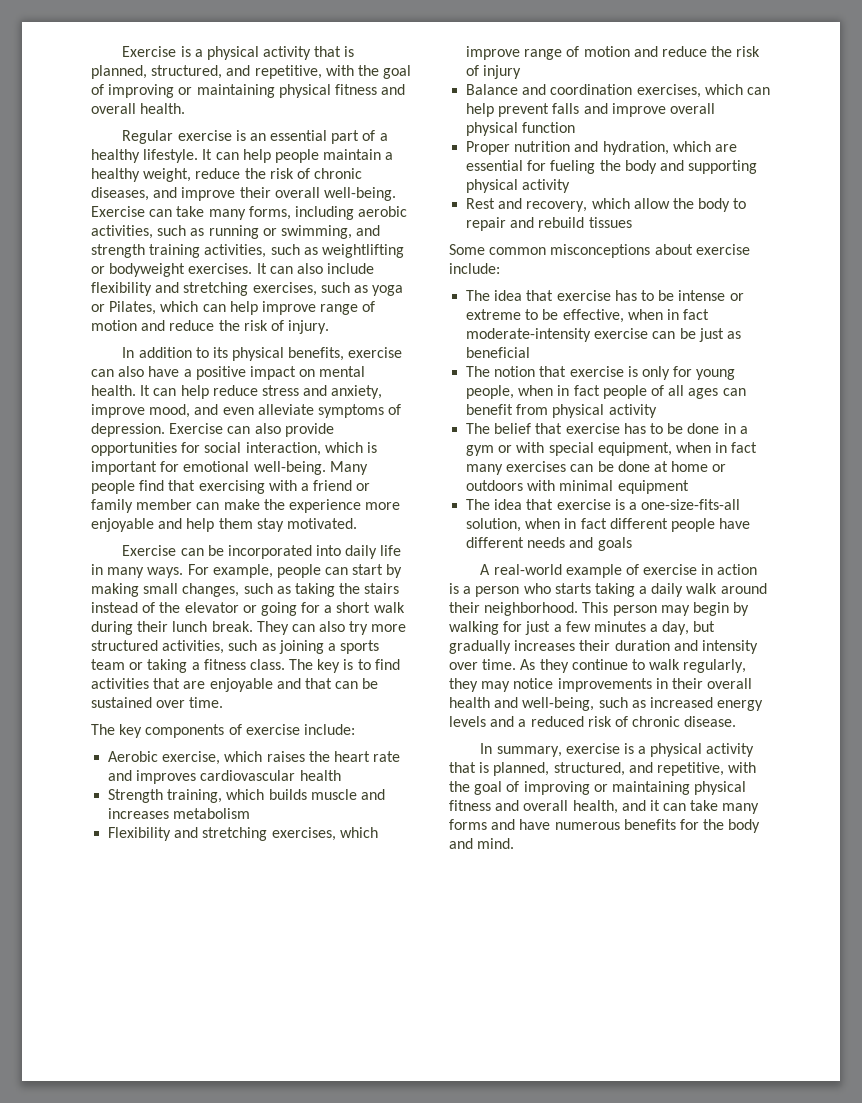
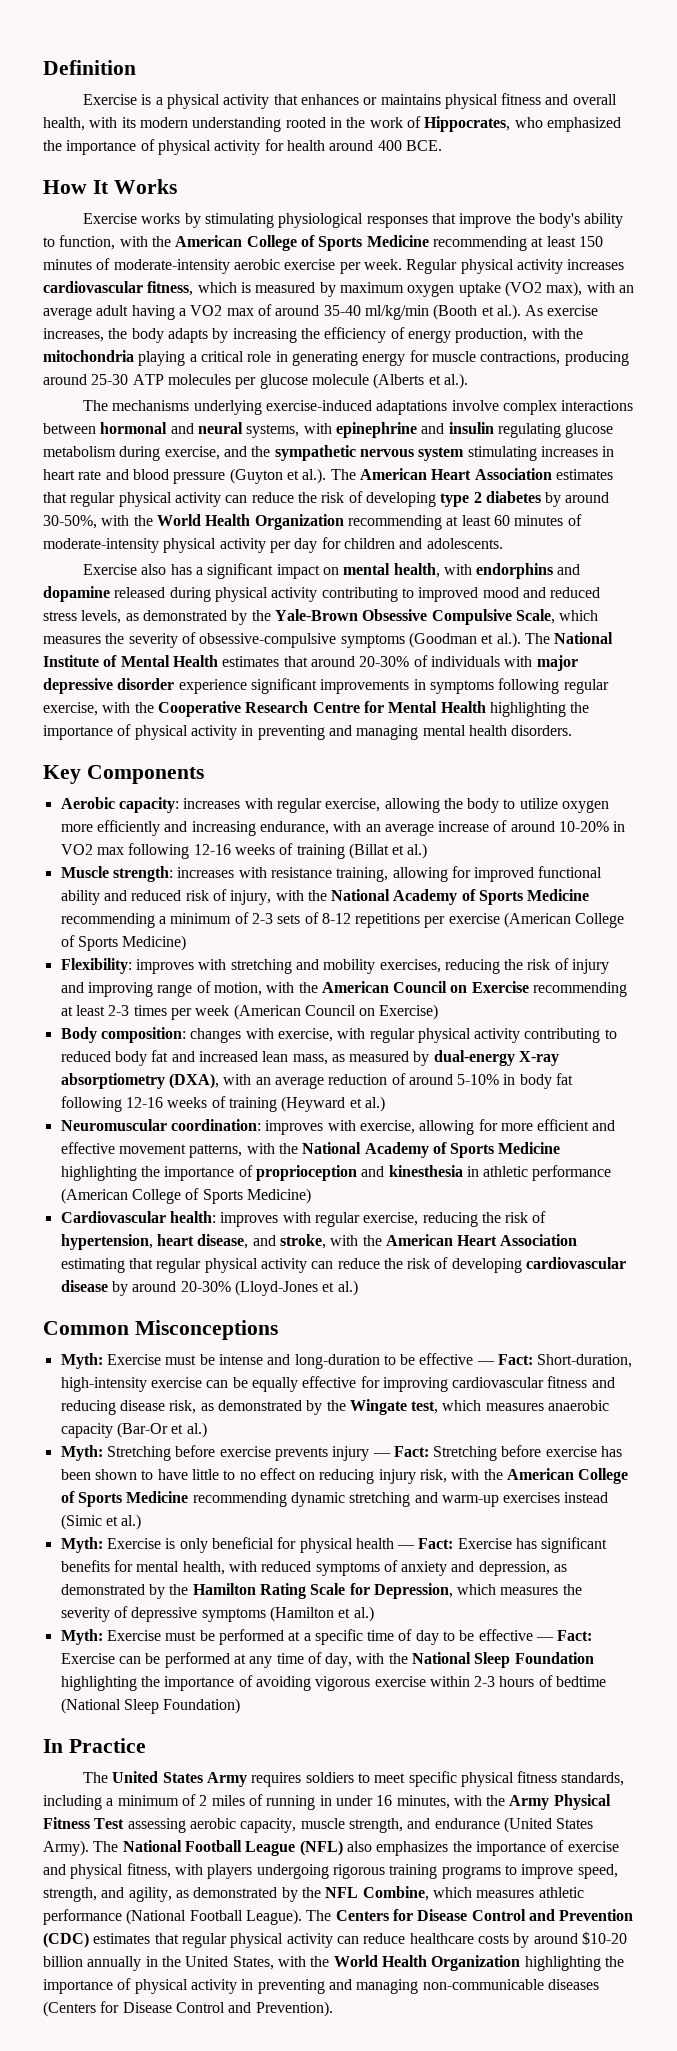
+ Definition
- Exercise is a physical activity that is planned, structured, and repetitive, with the goal of improving or maintaining physical fitness and overall health.
- Regular exercise is an essential part of a healthy lifestyle. It can help people maintain a healthy weight, reduce the risk of chronic diseases, and improve their overall well-being. Exercise can take many forms, including aerobic activities, such as running or swimming, and strength training activities, such as weightlifting or bodyweight exercises. It can also include flexibility and stretching exercises, such as yoga or Pilates, which can help improve range of motion and reduce the risk of injury.
- In addition to its physical benefits, exercise can also have a positive impact on mental health. It can help reduce stress and anxiety, improve mood, and even alleviate symptoms of depression. Exercise can also provide opportunities for social interaction, which is important for emotional well-being. Many people find that exercising with a friend or family member can make the experience more enjoyable and help them stay motivated.
- Exercise can be incorporated into daily life in many ways. For example, people can start by making small changes, such as taking the stairs instead of the elevator or going for a short walk during their lunch break. They can also try more structured activities, such as joining a sports team or taking a fitness class. The key is to find activities that are enjoyable and that can be sustained over time.
- The key components of exercise include:
- Aerobic exercise, which raises the heart rate and improves cardiovascular health
- Strength training, which builds muscle and increases metabolism
- Flexibility and stretching exercises, which improve range of motion and reduce the risk of injury
- Balance and coordination exercises, which can help prevent falls and improve overall physical function
- Proper nutrition and hydration, which are essential for fueling the body and supporting physical activity
- Rest and recovery, which allow the body to repair and rebuild tissues
- Some common misconceptions about exercise include:
- The idea that exercise has to be intense or extreme to be effective, when in fact moderate-intensity exercise can be just as beneficial
- The notion that exercise is only for young people, when in fact people of all ages can benefit from physical activity
- The belief that exercise has to be done in a gym or with special equipment, when in fact many exercises can be done at home or outdoors with minimal equipment
- The idea that exercise is a one-size-fits-all solution, when in fact different people have different needs and goals
- A real-world example of exercise in action is a person who starts taking a daily walk around their neighborhood. This person may begin by walking for just a few minutes a day, but gradually increases their duration and intensity over time. As they continue to walk regularly, they may notice improvements in their overall health and well-being, such as increased energy levels and a reduced risk of chronic disease.
- In summary, exercise is a physical activity that is planned, structured, and repetitive, with the goal of improving or maintaining physical fitness and overall health, and it can take many forms and have numerous benefits for the body and mind.
+ Exercise is a physical activity that enhances or maintains physical fitness and overall health, with its modern understanding rooted in the work of Hippocrates, who emphasized the importance of physical activity for health around 400 BCE.
+ How It Works
+ Exercise works by stimulating physiological responses that improve the body's ability to function, with the American College of Sports Medicine recommending at least 150 minutes of moderate-intensity aerobic exercise per week. Regular physical activity increases cardiovascular fitness, which is measured by maximum oxygen uptake (VO2 max), with an average adult having a VO2 max of around 35-40 ml/kg/min (Booth et al.). As exercise increases, the body adapts by increasing the efficiency of energy production, with the mitochondria playing a critical role in generating energy for muscle contractions, producing around 25-30 ATP molecules per glucose molecule (Alberts et al.).
+ The mechanisms underlying exercise-induced adaptations involve complex interactions between hormonal and neural systems, with epinephrine and insulin regulating glucose metabolism during exercise, and the sympathetic nervous system stimulating increases in heart rate and blood pressure (Guyton et al.). The American Heart Association estimates that regular physical activity can reduce the risk of developing type 2 diabetes by around 30-50%, with the World Health Organization recommending at least 60 minutes of moderate-intensity physical activity per day for children and adolescents.
+ Exercise also has a significant impact on mental health, with endorphins and dopamine released during physical activity contributing to improved mood and reduced stress levels, as demonstrated by the Yale-Brown Obsessive Compulsive Scale, which measures the severity of obsessive-compulsive symptoms (Goodman et al.). The National Institute of Mental Health estimates that around 20-30% of individuals with major depressive disorder experience significant improvements in symptoms following regular exercise, with the Cooperative Research Centre for Mental Health highlighting the importance of physical activity in preventing and managing mental health disorders.
+ Key Components
+ Aerobic capacity: increases with regular exercise, allowing the body to utilize oxygen more efficiently and increasing endurance, with an average increase of around 10-20% in VO2 max following 12-16 weeks of training (Billat et al.)
+ Muscle strength: increases with resistance training, allowing for improved functional ability and reduced risk of injury, with the National Academy of Sports Medicine recommending a minimum of 2-3 sets of 8-12 repetitions per exercise (American College of Sports Medicine)
+ Flexibility: improves with stretching and mobility exercises, reducing the risk of injury and improving range of motion, with the American Council on Exercise recommending at least 2-3 times per week (American Council on Exercise)
+ Body composition: changes with exercise, with regular physical activity contributing to reduced body fat and increased lean mass, as measured by dual-energy X-ray absorptiometry (DXA), with an average reduction of around 5-10% in body fat following 12-16 weeks of training (Heyward et al.)
+ Neuromuscular coordination: improves with exercise, allowing for more efficient and effective movement patterns, with the National Academy of Sports Medicine highlighting the importance of proprioception and kinesthesia in athletic performance (American College of Sports Medicine)
+ Cardiovascular health: improves with regular exercise, reducing the risk of hypertension, heart disease, and stroke, with the American Heart Association estimating that regular physical activity can reduce the risk of developing cardiovascular disease by around 20-30% (Lloyd-Jones et al.)
+ Common Misconceptions
+ Myth: Exercise must be intense and long-duration to be effective — Fact: Short-duration, high-intensity exercise can be equally effective for improving cardiovascular fitness and reducing disease risk, as demonstrated by the Wingate test, which measures anaerobic capacity (Bar-Or et al.)
+ Myth: Stretching before exercise prevents injury — Fact: Stretching before exercise has been shown to have little to no effect on reducing injury risk, with the American College of Sports Medicine recommending dynamic stretching and warm-up exercises instead (Simic et al.)
+ Myth: Exercise is only beneficial for physical health — Fact: Exercise has significant benefits for mental health, with reduced symptoms of anxiety and depression, as demonstrated by the Hamilton Rating Scale for Depression, which measures the severity of depressive symptoms (Hamilton et al.)
+ Myth: Exercise must be performed at a specific time of day to be effective — Fact: Exercise can be performed at any time of day, with the National Sleep Foundation highlighting the importance of avoiding vigorous exercise within 2-3 hours of bedtime (National Sleep Foundation)
+ In Practice
+ The United States Army requires soldiers to meet specific physical fitness standards, including a minimum of 2 miles of running in under 16 minutes, with the Army Physical Fitness Test assessing aerobic capacity, muscle strength, and endurance (United States Army). The National Football League (NFL) also emphasizes the importance of exercise and physical fitness, with players undergoing rigorous training programs to improve speed, strength, and agility, as demonstrated by the NFL Combine, which measures athletic performance (National Football League). The Centers for Disease Control and Prevention (CDC) estimates that regular physical activity can reduce healthcare costs by around $10-20 billion annually in the United States, with the World Health Organization highlighting the importance of physical activity in preventing and managing non-communicable diseases (Centers for Disease Control and Prevention).

